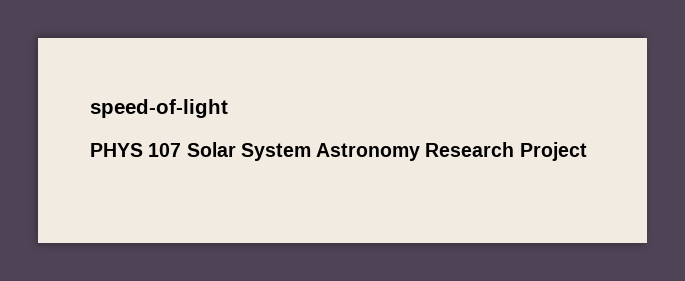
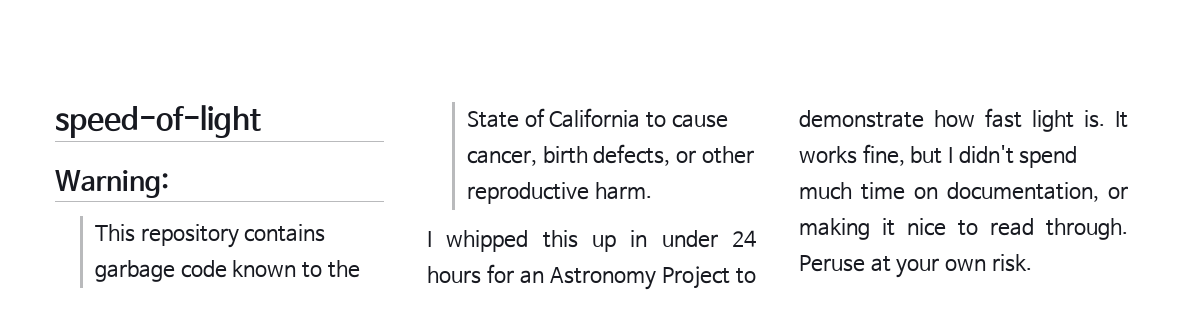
- PHYS 107 Solar System Astronomy Research Project
+ Warning:
+ This repository contains garbage code known to the State of California to cause cancer, birth defects, or other reproductive harm.
+ I whipped this up in under 24 hours for an Astronomy Project to demonstrate how fast light is. It works fine, but I didn't spend much time on documentation, or making it nice to read through. Peruse at your own risk.

